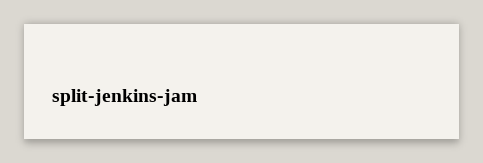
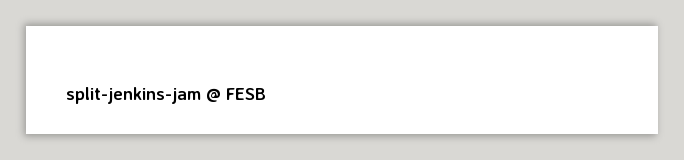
- split-jenkins-jam
+ split-jenkins-jam @ FESB

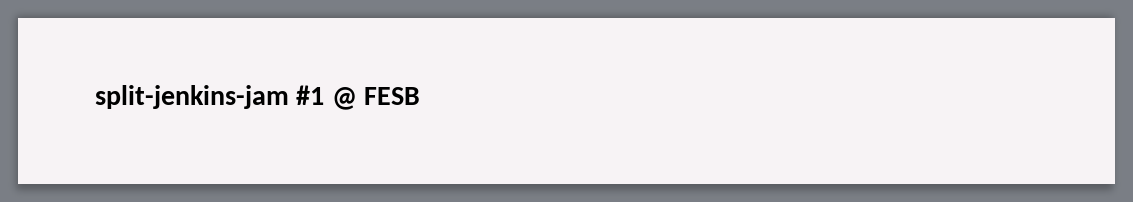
- split-jenkins-jam @ FESB
+ split-jenkins-jam #1 @ FESB

